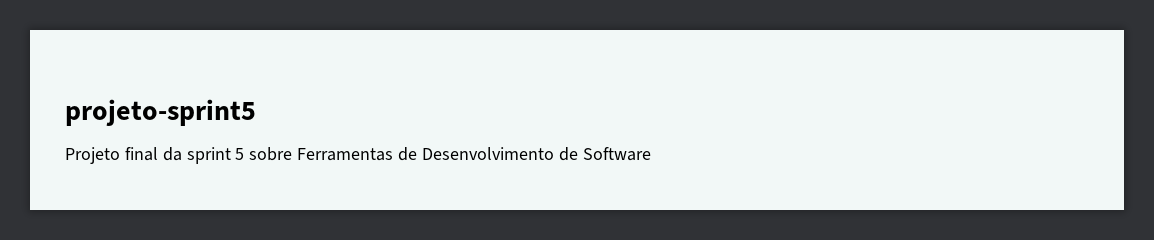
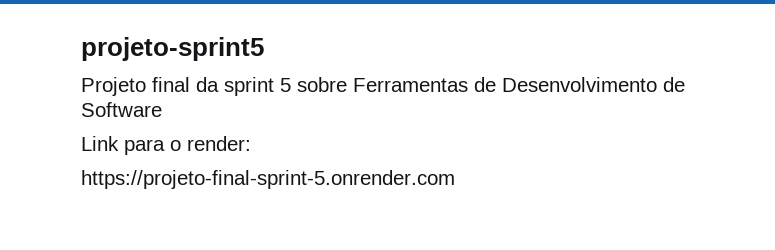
+ Link para o render:
+ https://projeto-final-sprint-5.onrender.com

